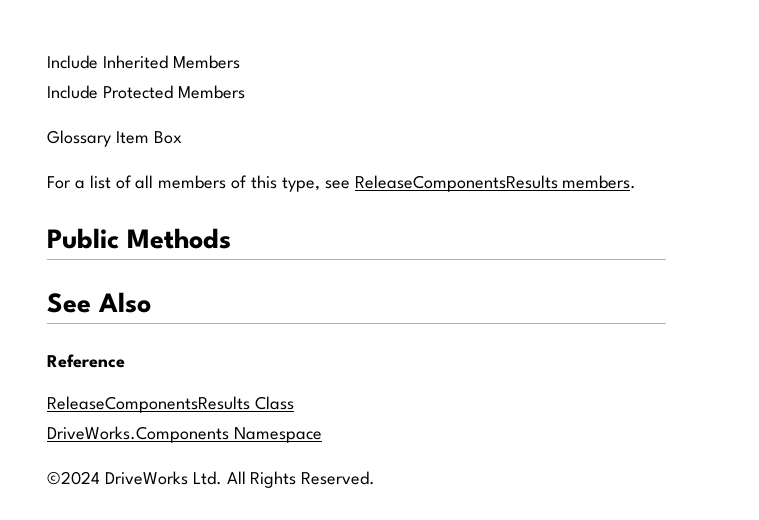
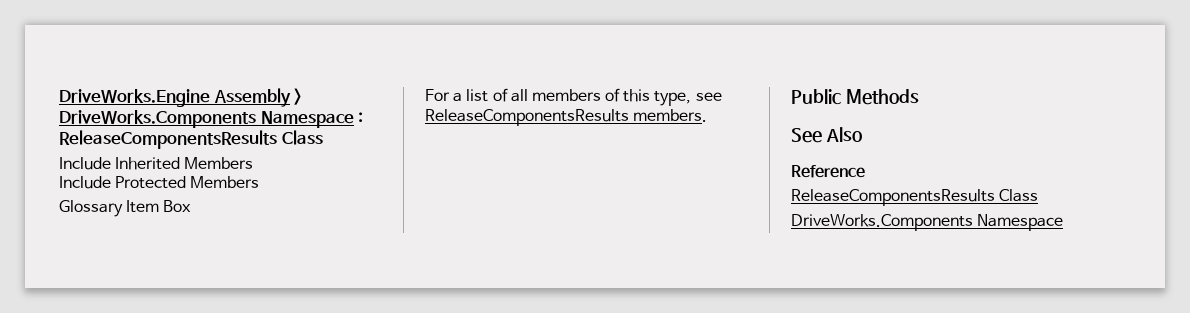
+ DriveWorks.Engine Assembly > DriveWorks.Components Namespace : ReleaseComponentsResults Class
- ©2024 DriveWorks Ltd. All Rights Reserved.

